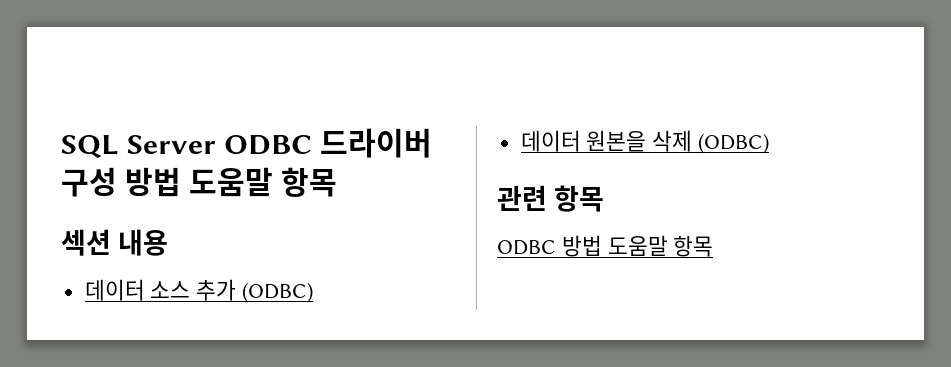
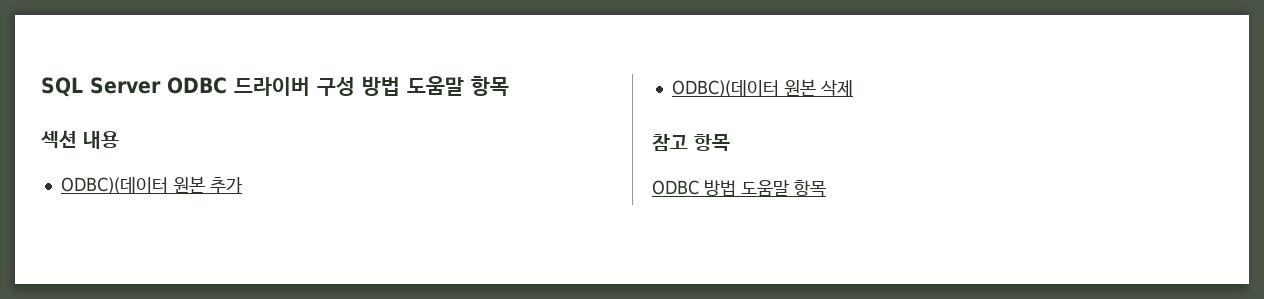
- 데이터 소스 추가 (ODBC)
- 데이터 원본을 삭제 (ODBC)
- 관련 항목
+ ODBC)(데이터 원본 추가
+ ODBC)(데이터 원본 삭제
+ 참고 항목

